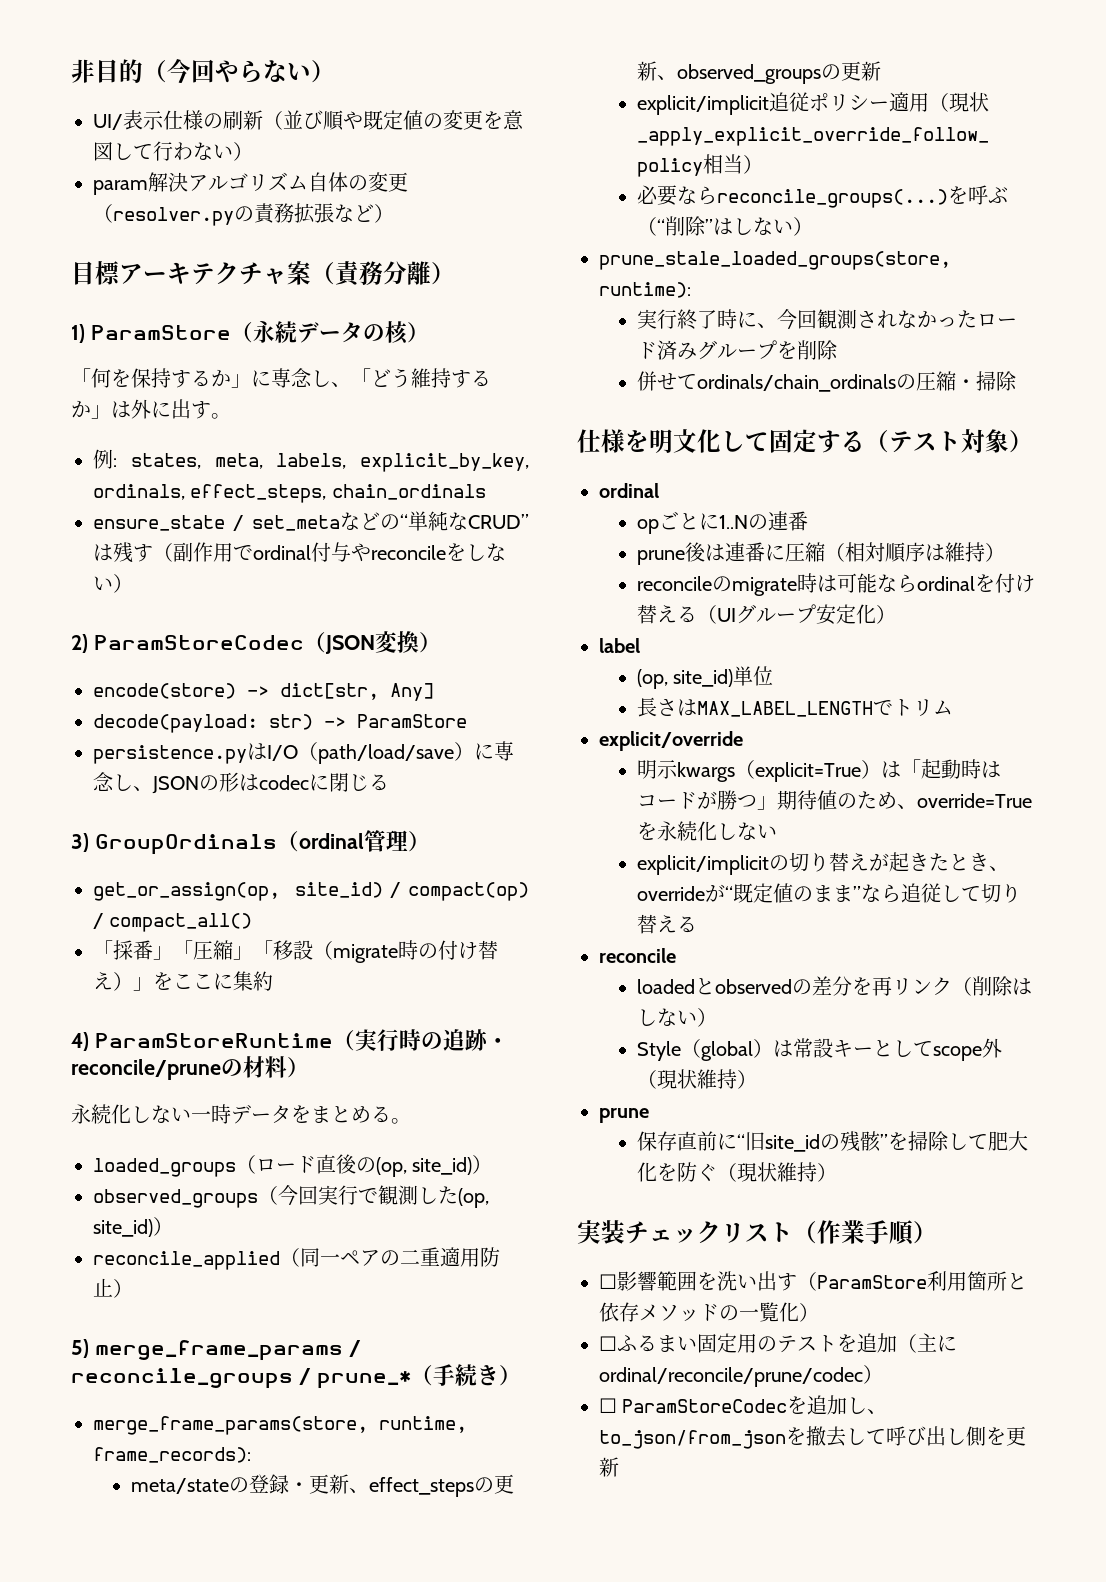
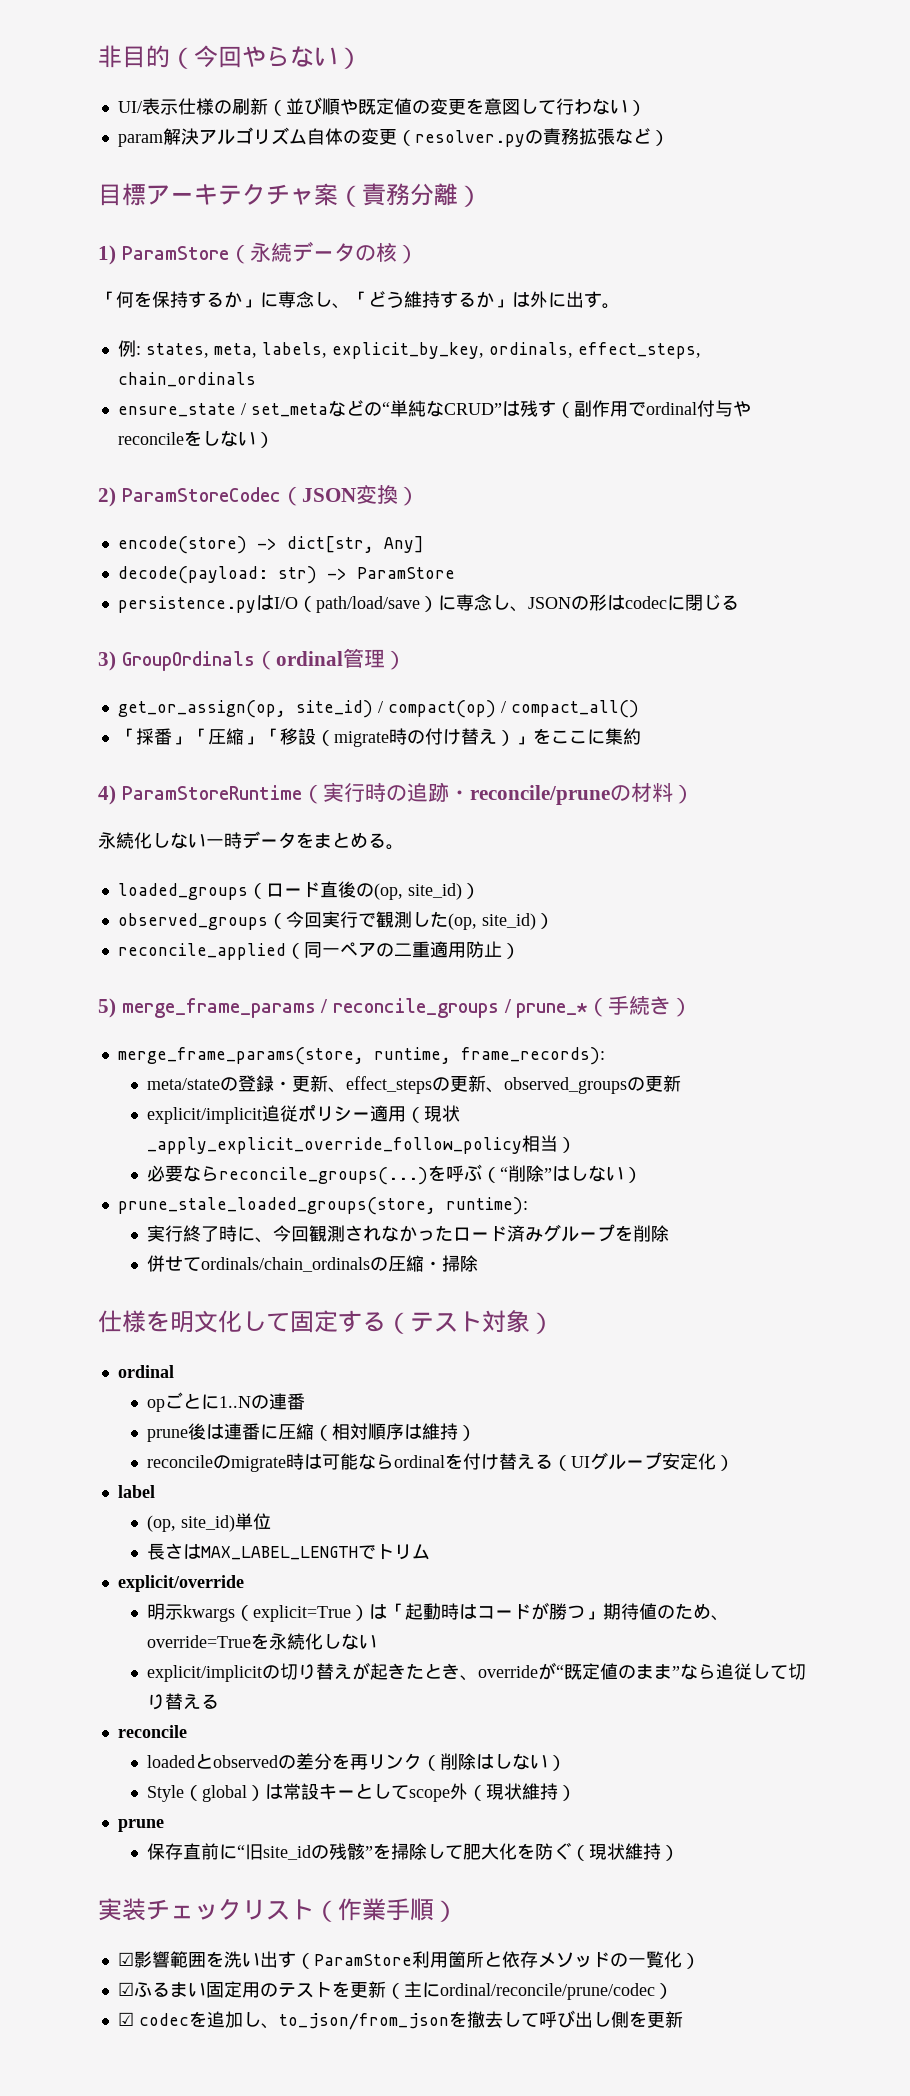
- ☐影響範囲を洗い出す（ParamStore利用箇所と依存メソッドの一覧化）
+ ☑影響範囲を洗い出す（ParamStore利用箇所と依存メソッドの一覧化）
- ☐ふるまい固定用のテストを追加（主にordinal/reconcile/prune/codec）
+ ☑ふるまい固定用のテストを更新（主にordinal/reconcile/prune/codec）
- ☐ ParamStoreCodecを追加し、to_json/from_jsonを撤去して呼び出し側を更新
+ ☑ codecを追加し、to_json/from_jsonを撤去して呼び出し側を更新

